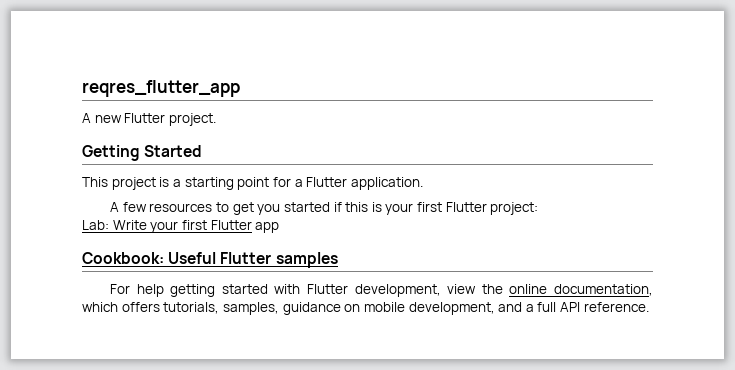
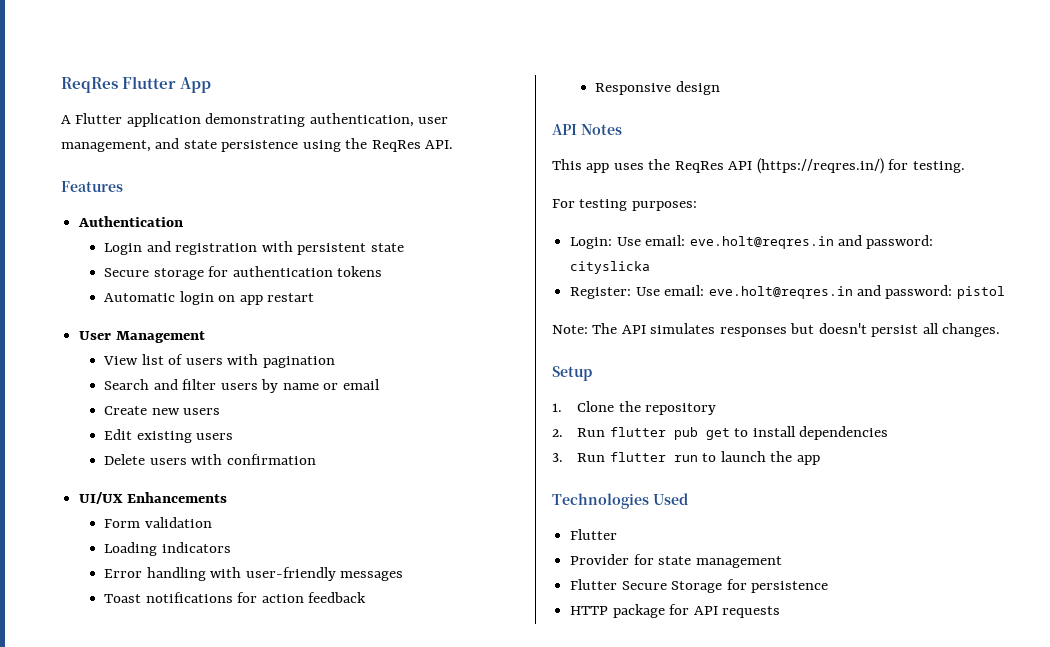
- reqres_flutter_app
- A new Flutter project.
- Getting Started
- This project is a starting point for a Flutter application.
- A few resources to get you started if this is your first Flutter project:
- Lab: Write your first Flutter app
+ ReqRes Flutter App
+ A Flutter application demonstrating authentication, user management, and state persistence using the ReqRes API.
+ Features
+ Authentication
+ Login and registration with persistent state
+ Secure storage for authentication tokens
+ Automatic login on app restart
+ User Management
+ View list of users with pagination
+ Search and filter users by name or email
+ Create new users
+ Edit existing users
+ Delete users with confirmation
+ UI/UX Enhancements
+ Form validation
+ Loading indicators
+ Error handling with user-friendly messages
+ Toast notifications for action feedback
+ Responsive design
+ API Notes
+ This app uses the ReqRes API (https://reqres.in/) for testing.
+ For testing purposes:
+ Login: Use email: eve.holt@reqres.in and password: cityslicka
+ Register: Use email: eve.holt@reqres.in and password: pistol
+ Note: The API simulates responses but doesn't persist all changes.
+ Setup
+ 1. Clone the repository
+ 2. Run flutter pub get to install dependencies
+ 3. Run flutter run to launch the app
- Cookbook: Useful Flutter samples
- For help getting started with Flutter development, view the online documentation, which offers tutorials, samples, guidance on mobile development, and a full API reference.
+ Technologies Used
+ Flutter
+ Provider for state management
+ Flutter Secure Storage for persistence
+ HTTP package for API requests

